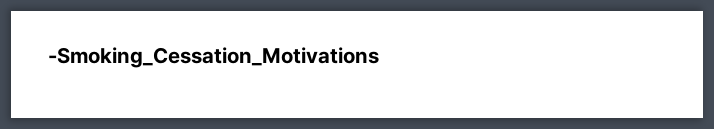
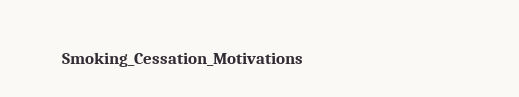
- -Smoking_Cessation_Motivations
+ Smoking_Cessation_Motivations

